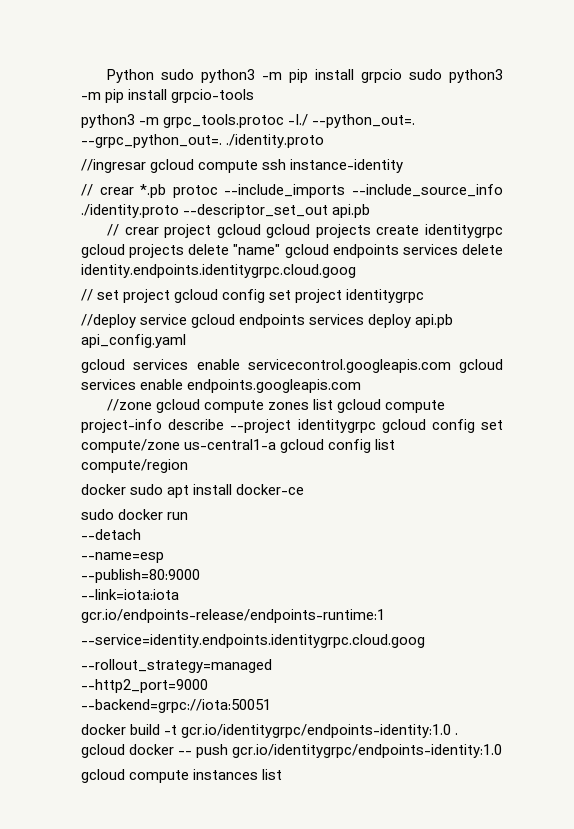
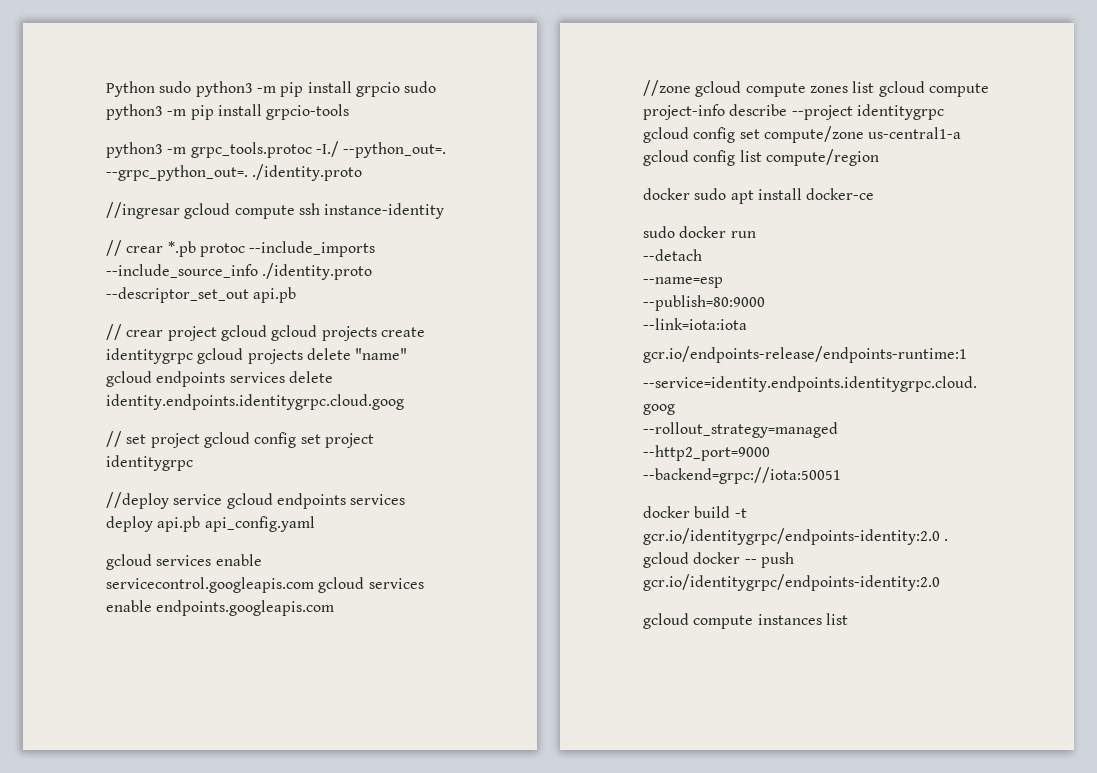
- docker build -t gcr.io/identitygrpc/endpoints-identity:1.0 . gcloud docker -- push gcr.io/identitygrpc/endpoints-identity:1.0
+ docker build -t gcr.io/identitygrpc/endpoints-identity:2.0 . gcloud docker -- push gcr.io/identitygrpc/endpoints-identity:2.0

